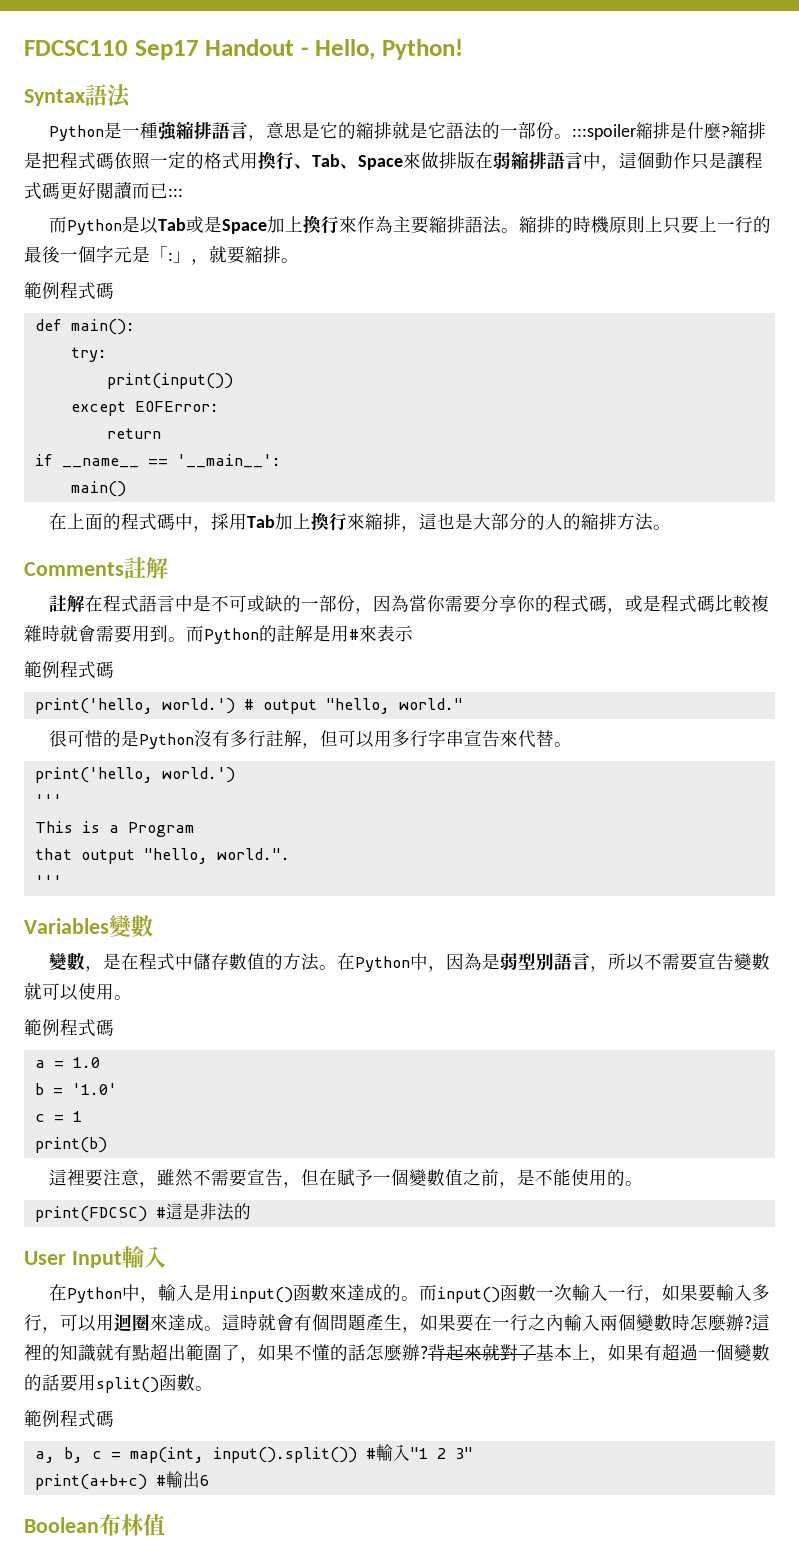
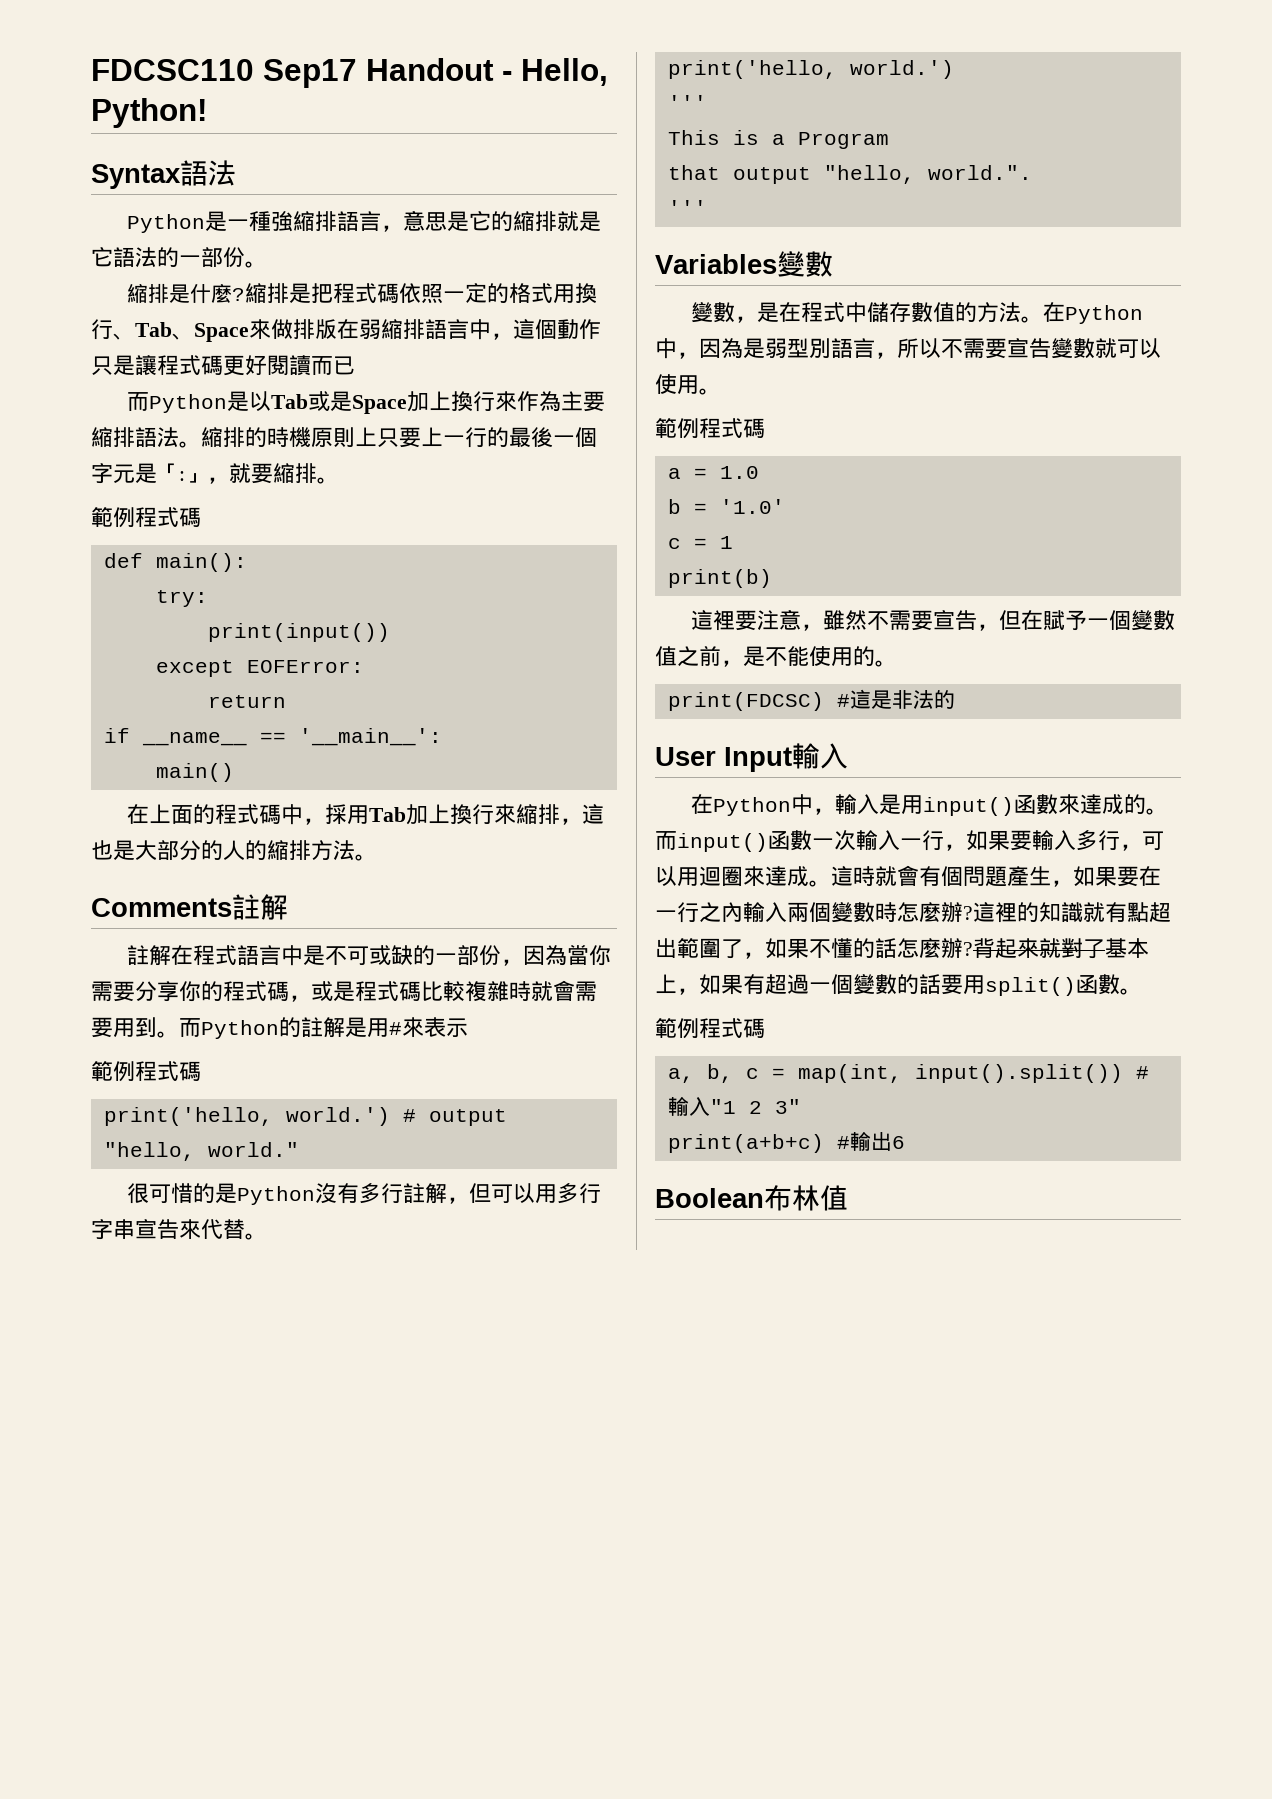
- Python是一種強縮排語言，意思是它的縮排就是它語法的一部份。:::spoiler縮排是什麼?
+ Python是一種強縮排語言，意思是它的縮排就是它語法的一部份。
+ 縮排是什麼?
- 縮排是把程式碼依照一定的格式用換行、Tab、Space來做排版在弱縮排語言中，這個動作只是讓程式碼更好閱讀而已:::
+ 縮排是把程式碼依照一定的格式用換行、Tab、Space來做排版在弱縮排語言中，這個動作只是讓程式碼更好閱讀而已

